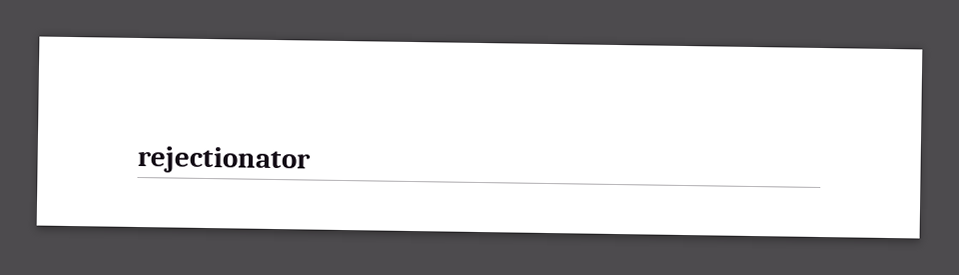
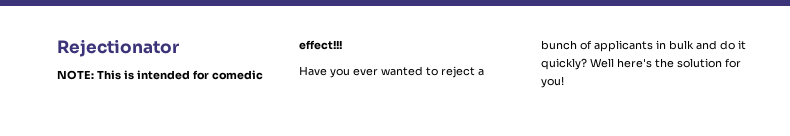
- rejectionator
+ Rejectionator
+ NOTE: This is intended for comedic effect!!!
+ Have you ever wanted to reject a bunch of applicants in bulk and do it quickly? Well here's the solution for you!

